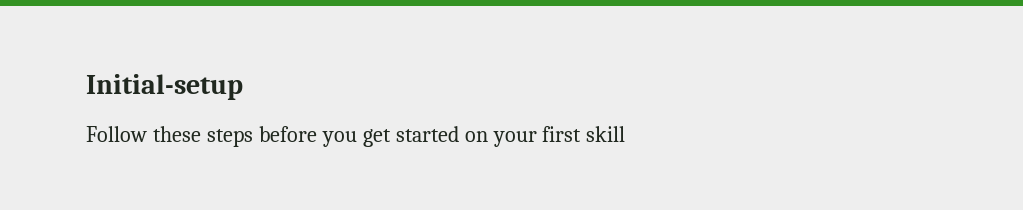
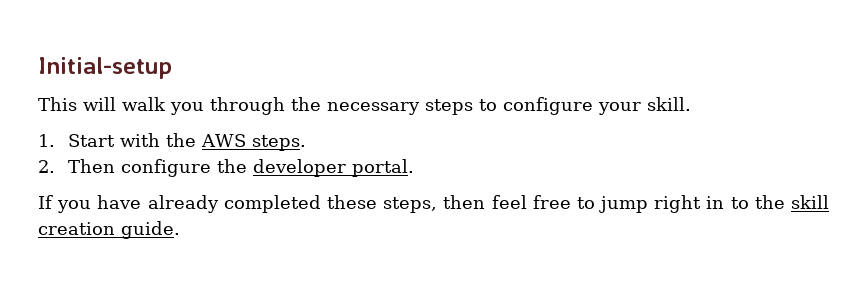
- Follow these steps before you get started on your first skill
+ This will walk you through the necessary steps to configure your skill.
+ 1. Start with the AWS steps.
+ 2. Then configure the developer portal.
+ If you have already completed these steps, then feel free to jump right in to the skill creation guide.

